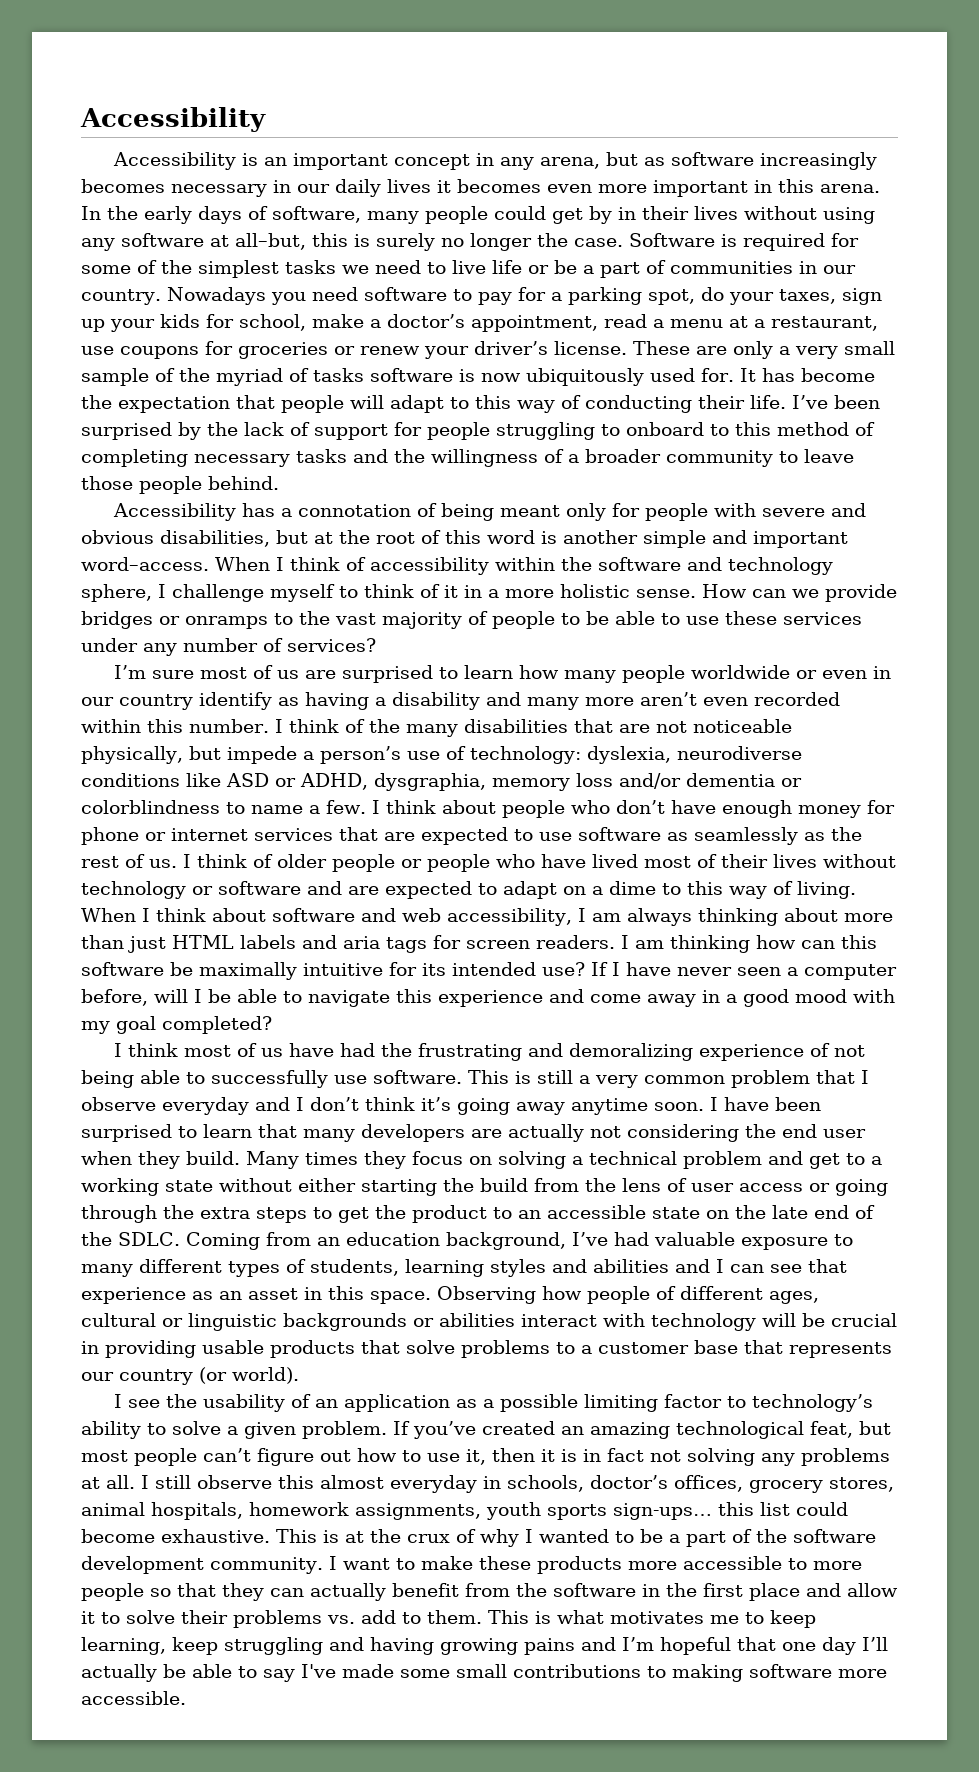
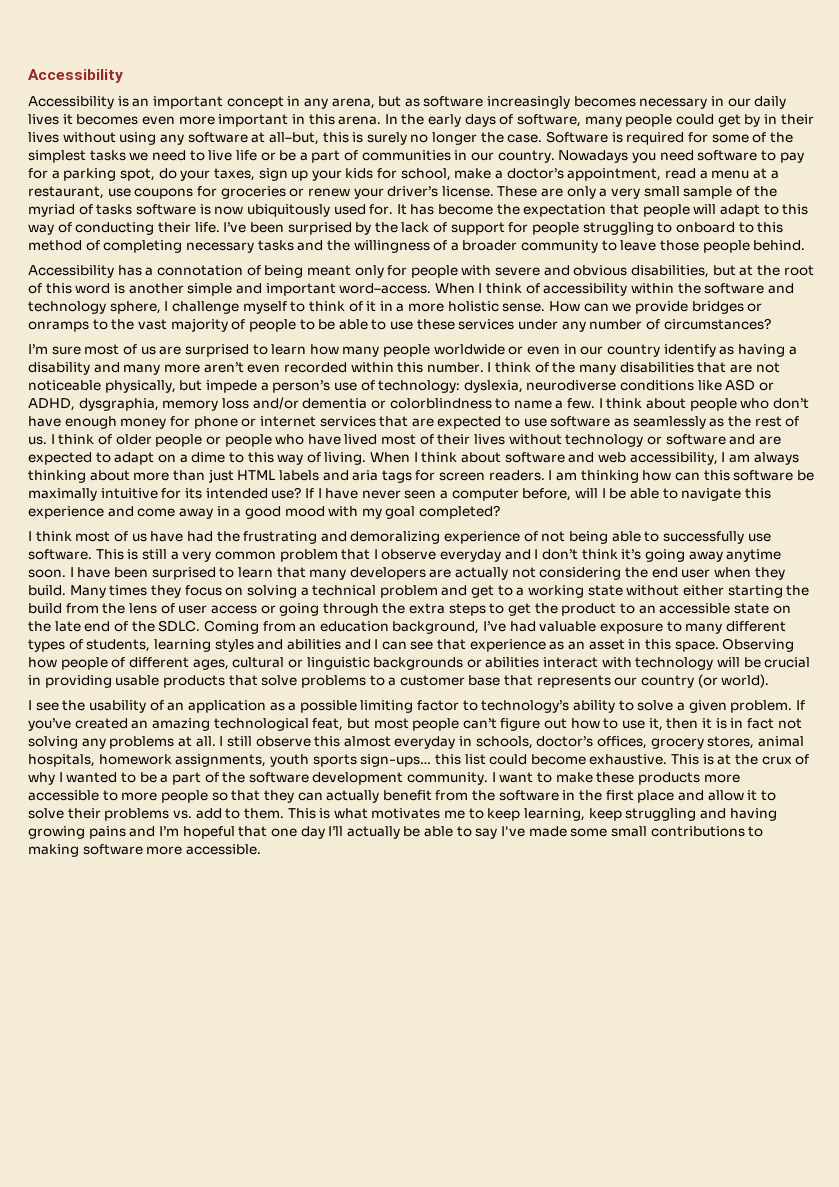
- How can we provide bridges or onramps to the vast majority of people to be able to use these services under any number of services?
+ How can we provide bridges or onramps to the vast majority of people to be able to use these services under any number of circumstances?

